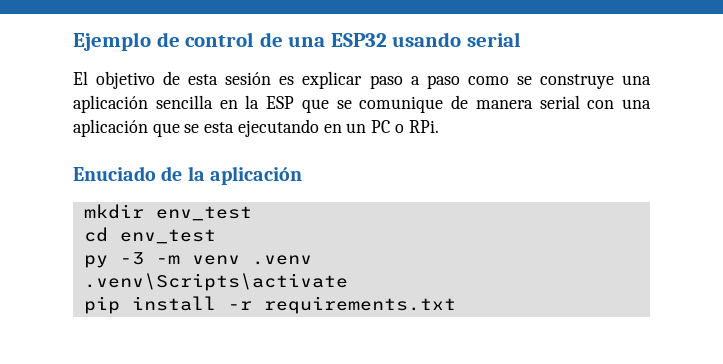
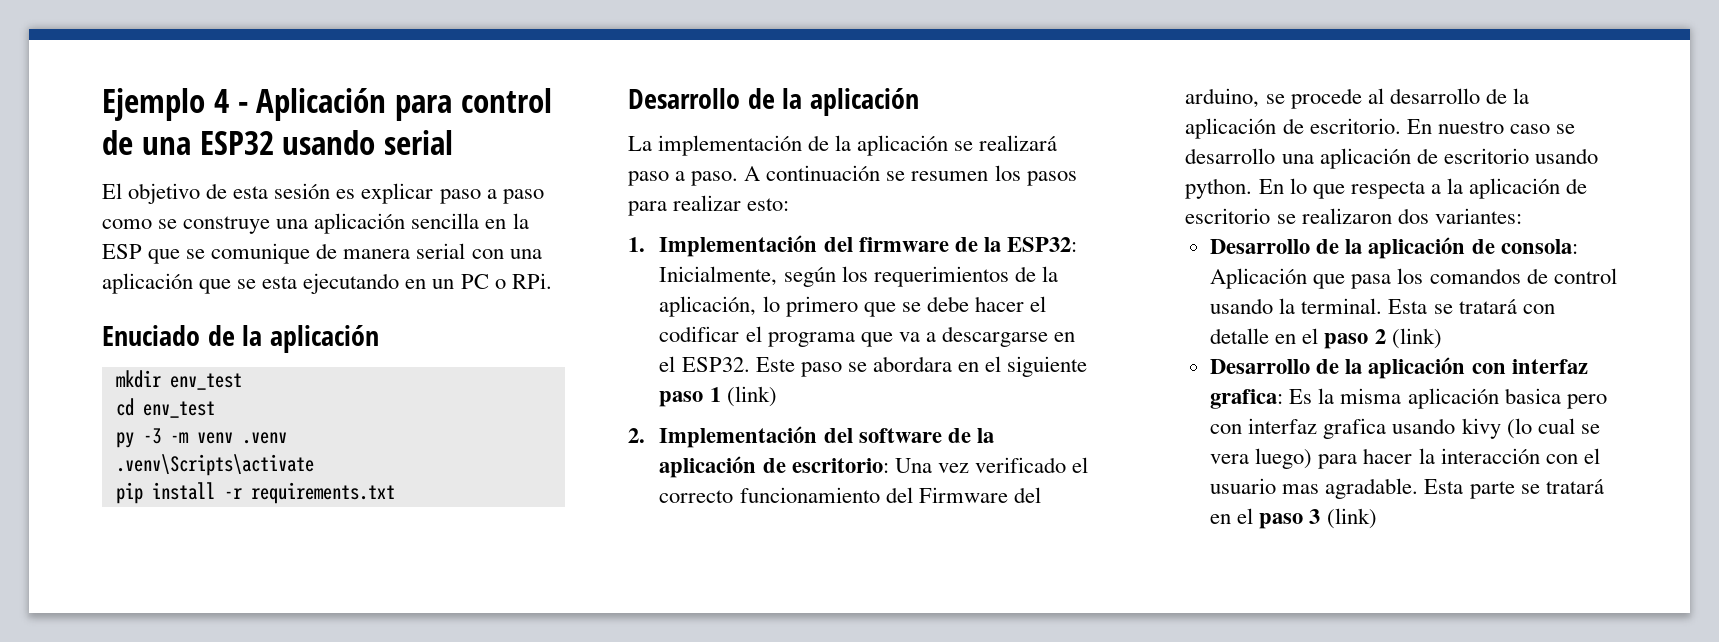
- Ejemplo de control de una ESP32 usando serial
+ Ejemplo 4 - Aplicación para control de una ESP32 usando serial
  pip install -r requirements.txt
+ Desarrollo de la aplicación
+ La implementación de la aplicación se realizará paso a paso. A continuación se resumen los pasos para realizar esto:
+ 1. Implementación del firmware de la ESP32: Inicialmente, según los requerimientos de la aplicación, lo primero que se debe hacer el codificar el programa que va a descargarse en el ESP32. Este paso se abordara en el siguiente paso 1 (link)
+ 2. Implementación del software de la aplicación de escritorio: Una vez verificado el correcto funcionamiento del Firmware del arduino, se procede al desarrollo de la aplicación de escritorio. En nuestro caso se desarrollo una aplicación de escritorio usando python. En lo que respecta a la aplicación de escritorio se realizaron dos variantes:
+ Desarrollo de la aplicación de consola: Aplicación que pasa los comandos de control usando la terminal. Esta se tratará con detalle en el paso 2 (link)
+ Desarrollo de la aplicación con interfaz grafica: Es la misma aplicación basica pero con interfaz grafica usando kivy (lo cual se vera luego) para hacer la interacción con el usuario mas agradable. Esta parte se tratará en el paso 3 (link)

